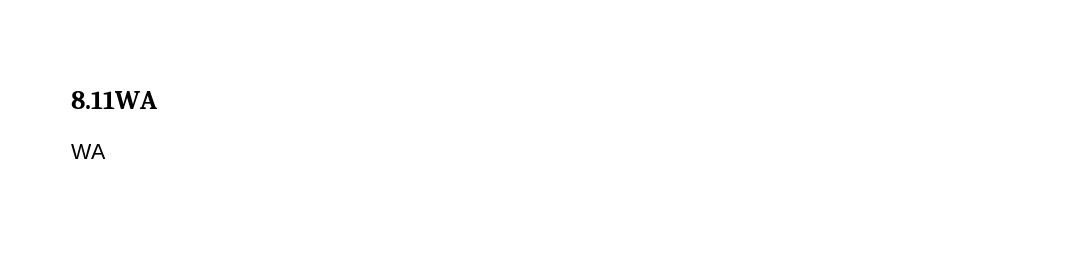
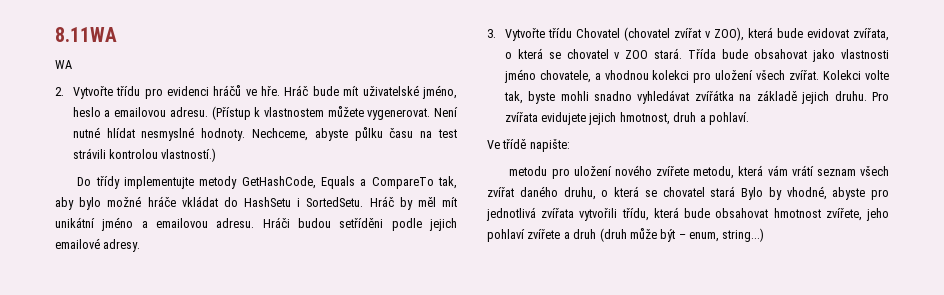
+ 2. Vytvořte třídu pro evidenci hráčů ve hře. Hráč bude mít uživatelské jméno, heslo a emailovou adresu. (Přístup k vlastnostem můžete vygenerovat. Není nutné hlídat nesmyslné hodnoty. Nechceme, abyste půlku času na test strávili kontrolou vlastností.)
+ Do třídy implementujte metody GetHashCode, Equals a CompareTo tak, aby bylo možné hráče vkládat do HashSetu i SortedSetu. Hráč by měl mít unikátní jméno a emailovou adresu. Hráči budou setříděni podle jejich emailové adresy.
+ 3. Vytvořte třídu Chovatel (chovatel zvířat v ZOO), která bude evidovat zvířata, o která se chovatel v ZOO stará. Třída bude obsahovat jako vlastnosti jméno chovatele, a vhodnou kolekci pro uložení všech zvířat. Kolekci volte tak, byste mohli snadno vyhledávat zvířátka na základě jejich druhu. Pro zvířata evidujete jejich hmotnost, druh a pohlaví.
+ Ve třídě napište:
+ metodu pro uložení nového zvířete metodu, která vám vrátí seznam všech zvířat daného druhu, o která se chovatel stará Bylo by vhodné, abyste pro jednotlivá zvířata vytvořili třídu, která bude obsahovat hmotnost zvířete, jeho pohlaví zvířete a druh (druh může být – enum, string...)

